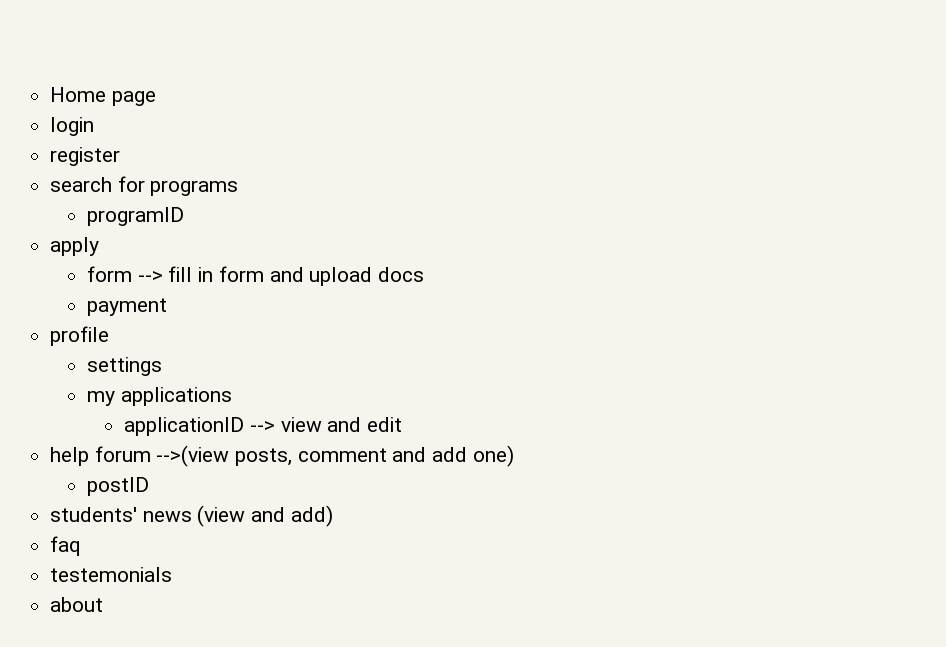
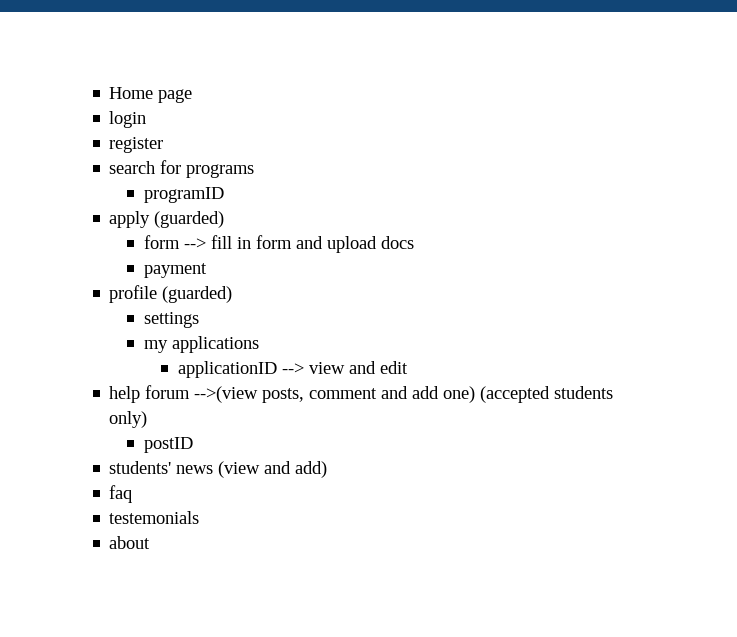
- apply
+ apply (guarded)
- profile
+ profile (guarded)
- help forum -->(view posts, comment and add one)
+ help forum -->(view posts, comment and add one) (accepted students only)

